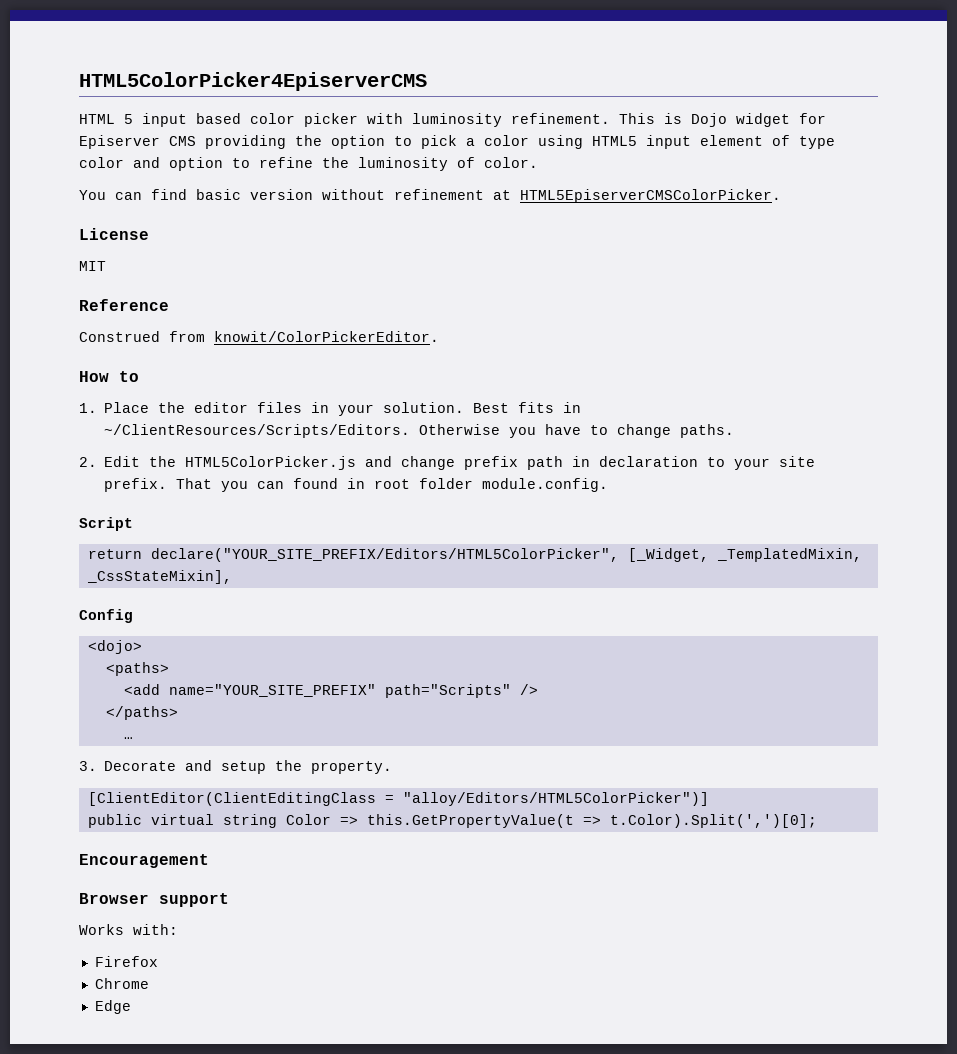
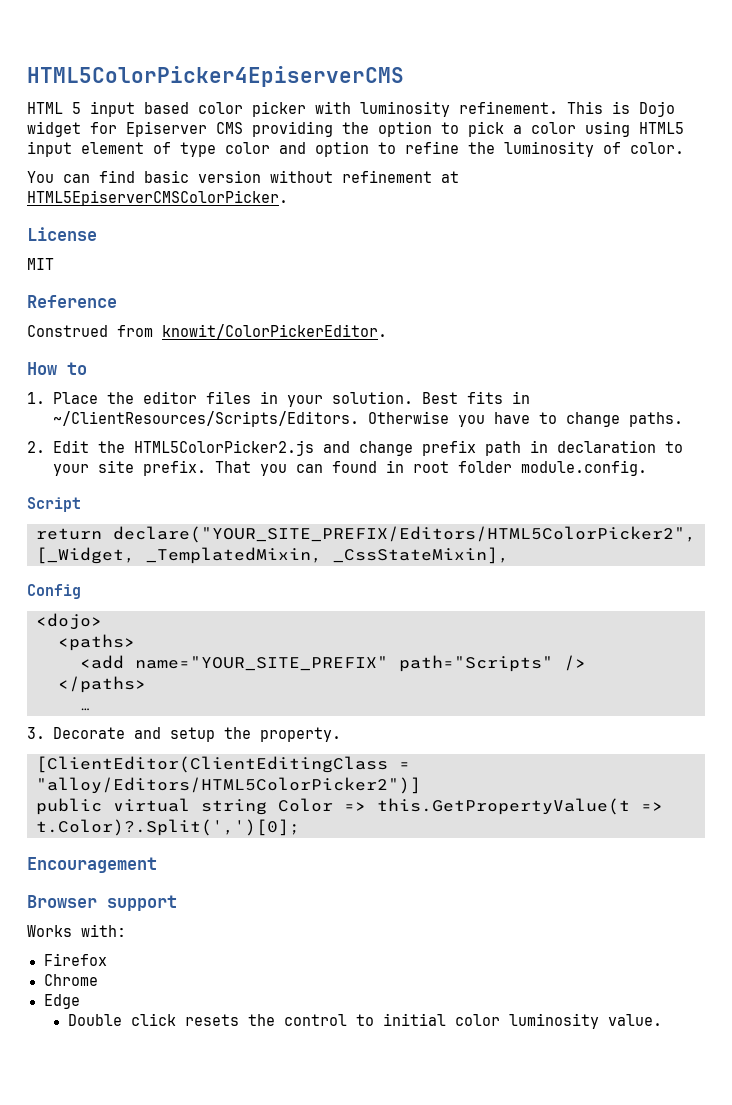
- 2. Edit the HTML5ColorPicker.js and change prefix path in declaration to your site prefix.
+ 2. Edit the HTML5ColorPicker2.js and change prefix path in declaration to your site prefix.
- return declare("YOUR_SITE_PREFIX/Editors/HTML5ColorPicker", [_Widget, _TemplatedMixin, _CssStateMixin],
+ return declare("YOUR_SITE_PREFIX/Editors/HTML5ColorPicker2", [_Widget, _TemplatedMixin, _CssStateMixin],
- [ClientEditor(ClientEditingClass = "alloy/Editors/HTML5ColorPicker")]
+ [ClientEditor(ClientEditingClass = "alloy/Editors/HTML5ColorPicker2")]
- public virtual string Color => this.GetPropertyValue(t => t.Color).Split(',')[0];
+ public virtual string Color => this.GetPropertyValue(t => t.Color)?.Split(',')[0];
+ Double click resets the control to initial color luminosity value.

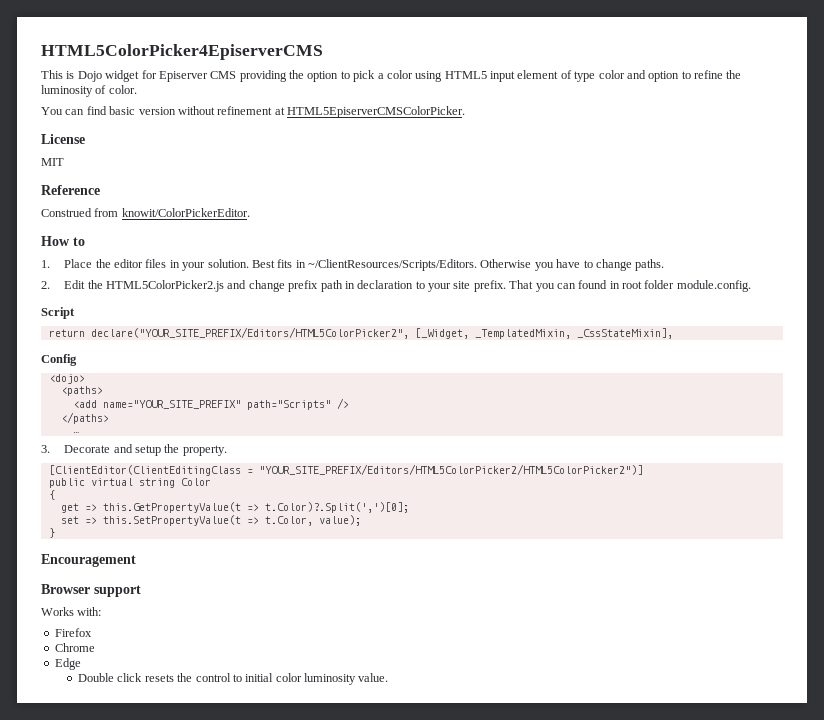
- HTML 5 input based color picker with luminosity refinement.
- [ClientEditor(ClientEditingClass = "alloy/Editors/HTML5ColorPicker2")]
+ [ClientEditor(ClientEditingClass = "YOUR_SITE_PREFIX/Editors/HTML5ColorPicker2/HTML5ColorPicker2")]
- public virtual string Color => this.GetPropertyValue(t => t.Color)?.Split(',')[0];
+ public virtual string Color
+ {
+ get => this.GetPropertyValue(t => t.Color)?.Split(',')[0];
+ set => this.SetPropertyValue(t => t.Color, value);
+ }

